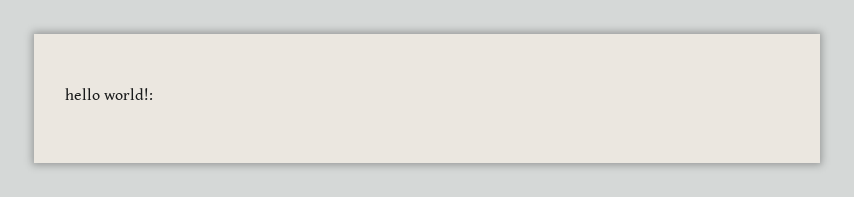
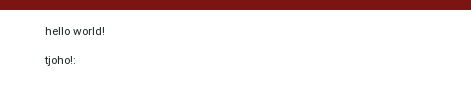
- hello world!:
+ hello world!
+ tjoho!:

